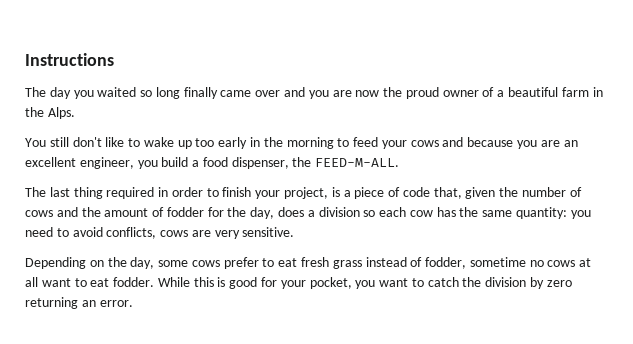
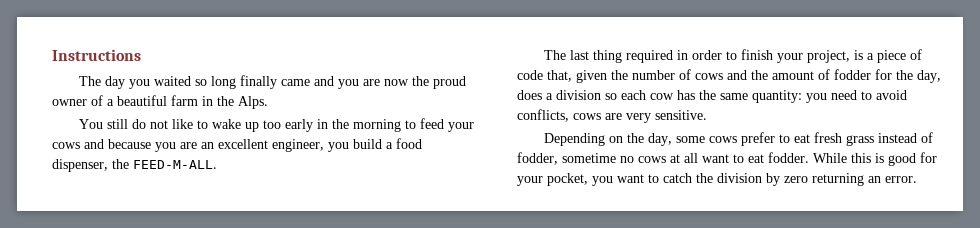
- The day you waited so long finally came over and you are now the proud owner of a beautiful farm in the Alps.
+ The day you waited so long finally came and you are now the proud owner of a beautiful farm in the Alps.
- You still don't like to wake up too early in the morning to feed your cows and because you are an excellent engineer, you build a food dispenser, the FEED-M-ALL.
+ You still do not like to wake up too early in the morning to feed your cows and because you are an excellent engineer, you build a food dispenser, the FEED-M-ALL.

